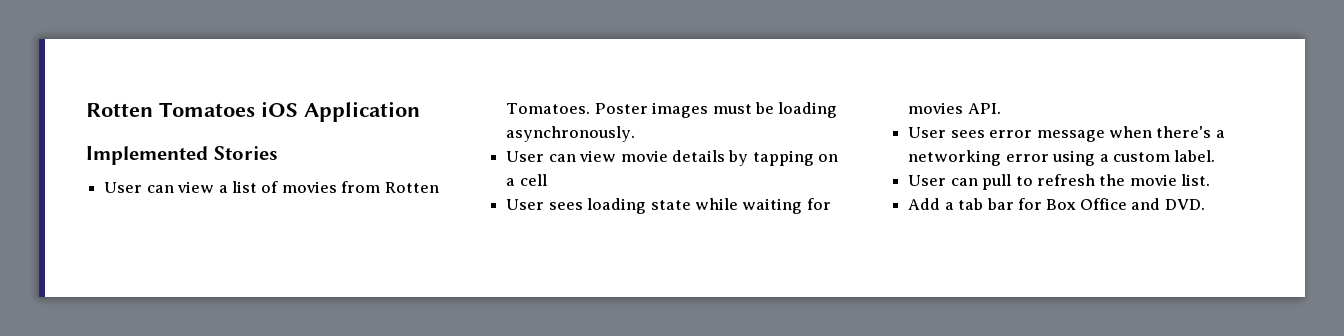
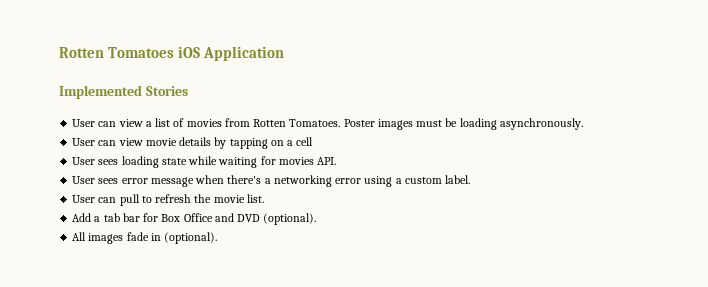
- Add a tab bar for Box Office and DVD.
+ Add a tab bar for Box Office and DVD (optional).
+ All images fade in (optional).

